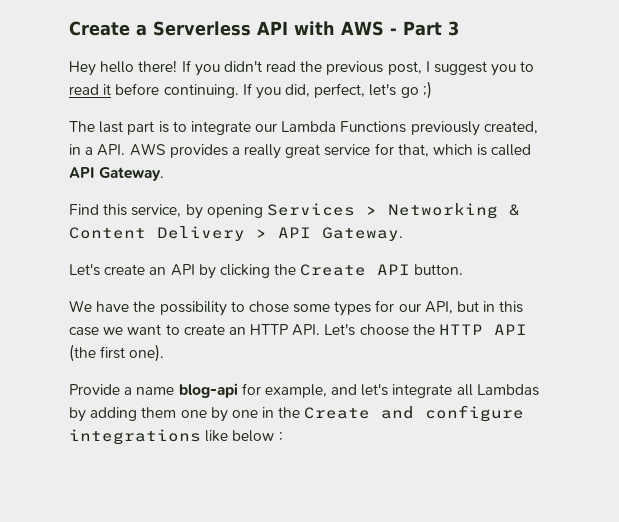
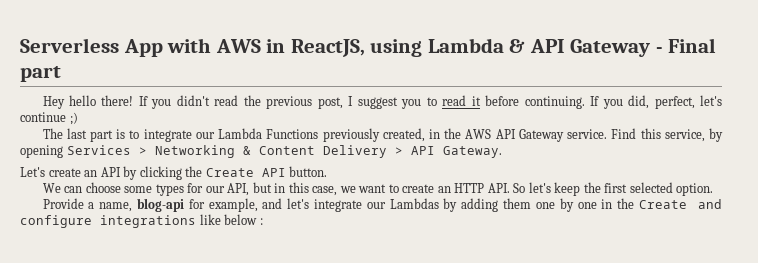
- Create a Serverless API with AWS - Part 3
+ Serverless App with AWS in ReactJS, using Lambda & API Gateway - Final part
- If you did, perfect, let's go ;)
+ If you did, perfect, let's continue ;)
- The last part is to integrate our Lambda Functions previously created, in a API. AWS provides a really great service for that, which is called API Gateway.
- Find this service, by opening Services > Networking & Content Delivery > API Gateway.
+ The last part is to integrate our Lambda Functions previously created, in the AWS API Gateway service. Find this service, by opening Services > Networking & Content Delivery > API Gateway.
- We have the possibility to chose some types for our API, but in this case we want to create an HTTP API. Let's choose the HTTP API (the first one).
+ We can choose some types for our API, but in this case, we want to create an HTTP API. So let's keep the first selected option.
- Provide a name blog-api for example, and let's integrate all Lambdas by adding them one by one in the Create and configure integrations like below :
+ Provide a name, blog-api for example, and let's integrate our Lambdas by adding them one by one in the Create and configure integrations like below :

